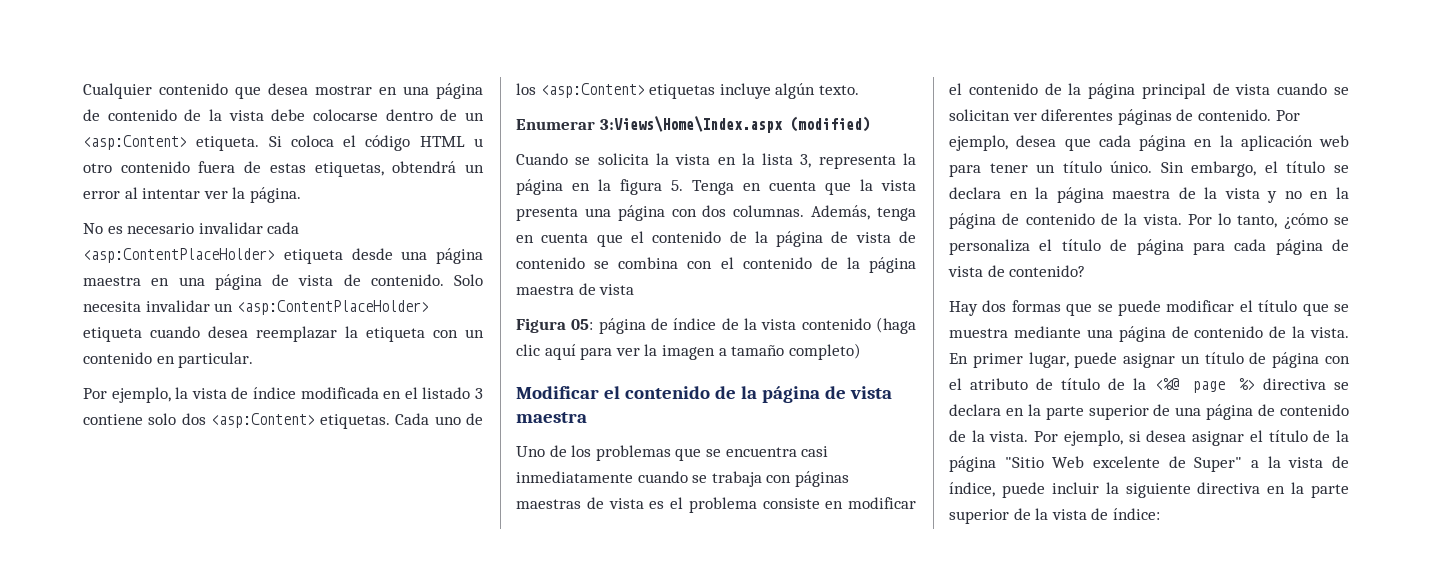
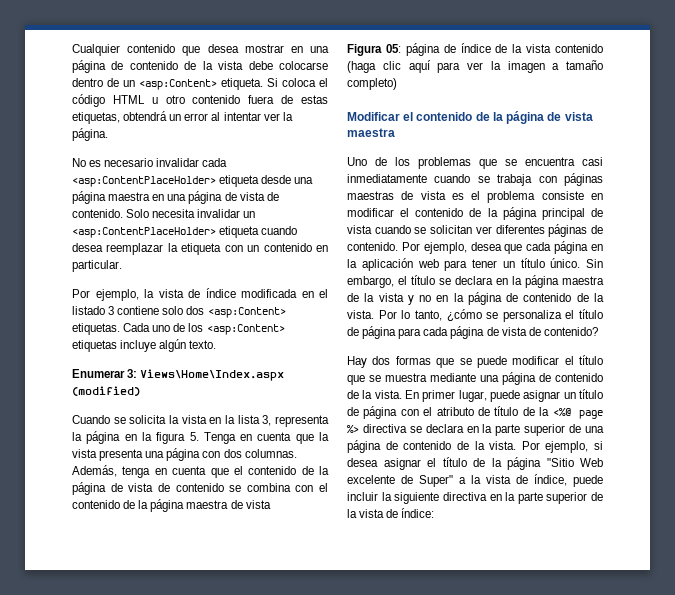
- Enumerar 3:Views\Home\Index.aspx (modified)
+ Enumerar 3: Views\Home\Index.aspx (modified)

